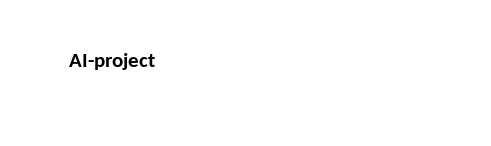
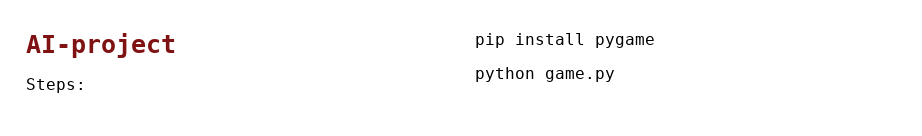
+ Steps:
+ pip install pygame
+ python game.py

